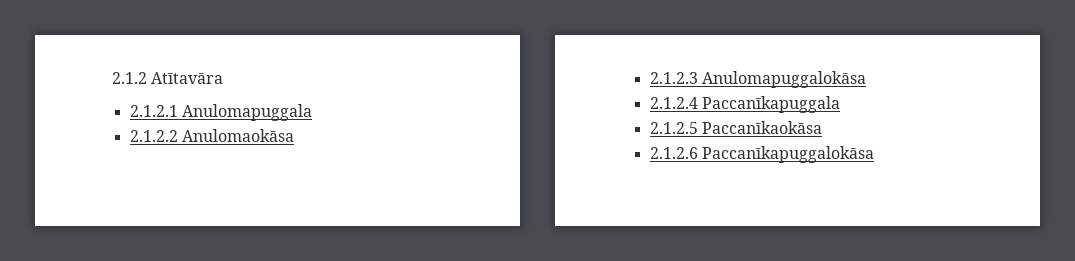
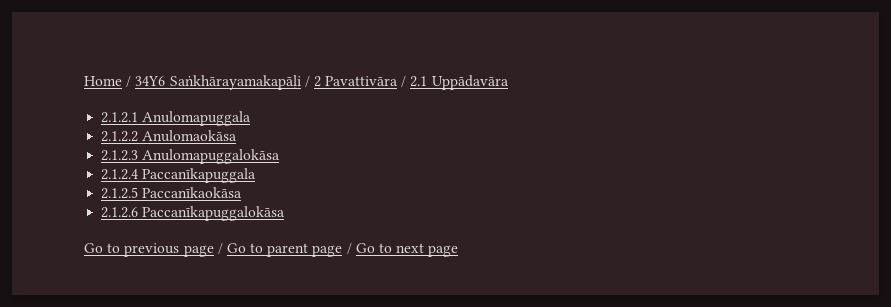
- 2.1.2 Atītavāra
+ Home / 34Y6 Saṅkhārayamakapāḷi / 2 Pavattivāra / 2.1 Uppādavāra
+ Go to previous page / Go to parent page / Go to next page

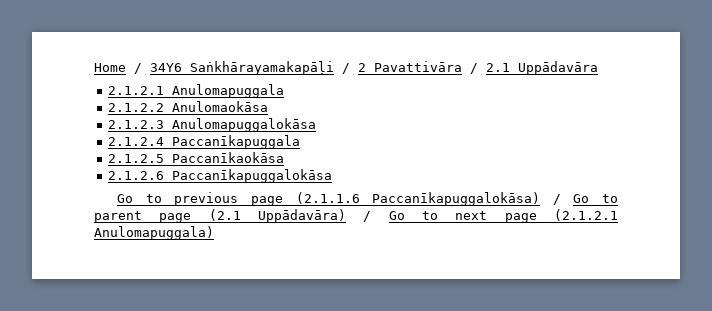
- Go to previous page / Go to parent page / Go to next page
+ Go to previous page (2.1.1.6 Paccanīkapuggalokāsa) / Go to parent page (2.1 Uppādavāra) / Go to next page (2.1.2.1 Anulomapuggala)

